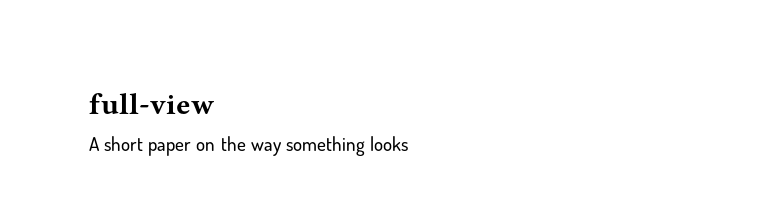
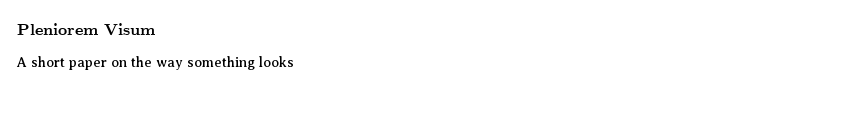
- full-view
+ Pleniorem Visum

